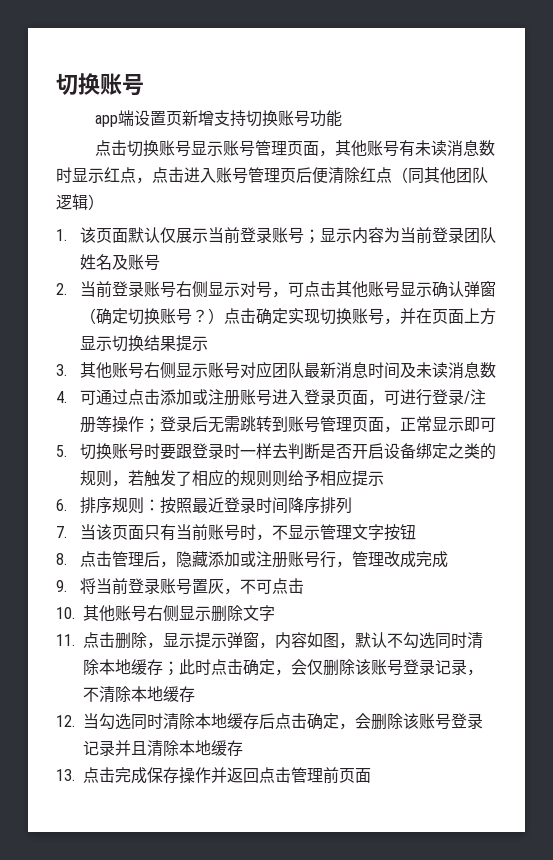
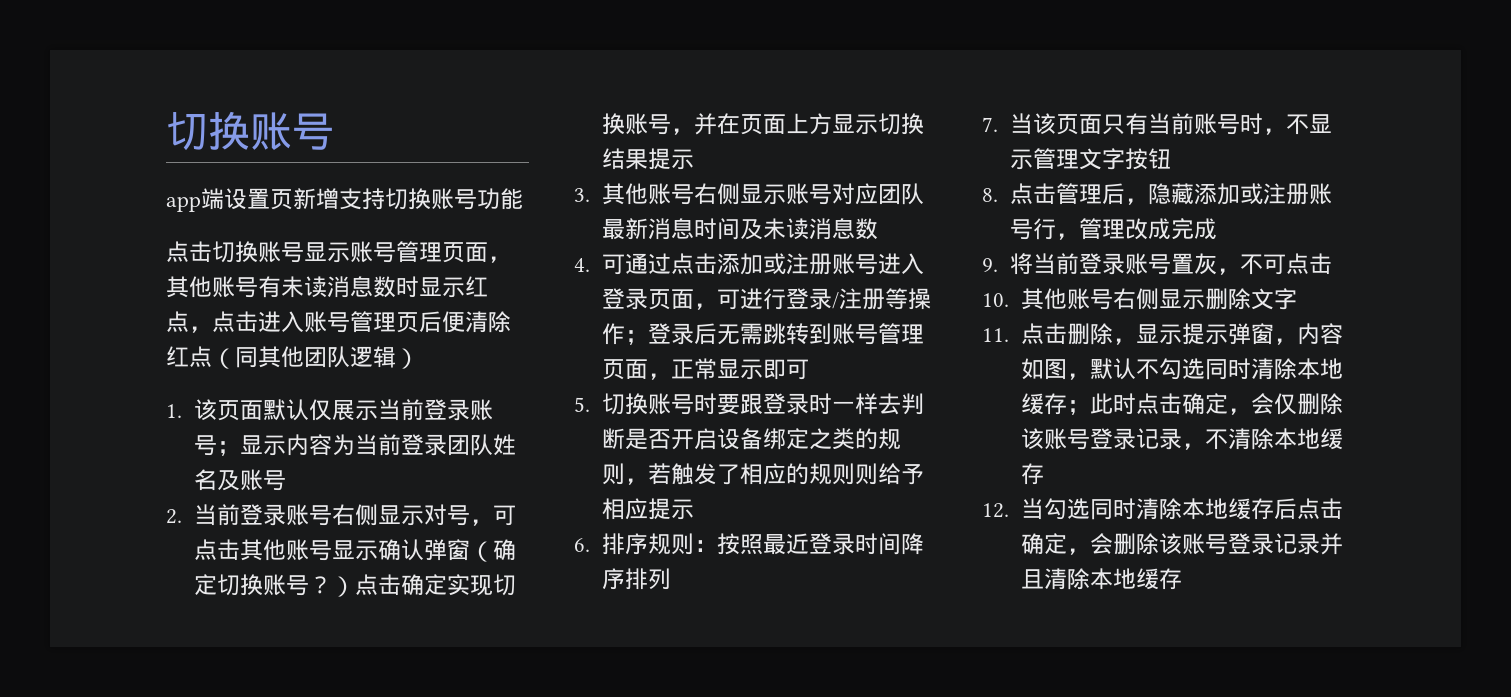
- 13.点击完成保存操作并返回点击管理前页面

